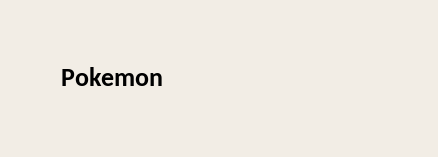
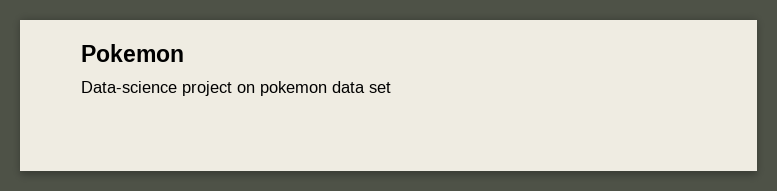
+ Data-science project on pokemon data set

